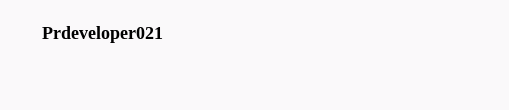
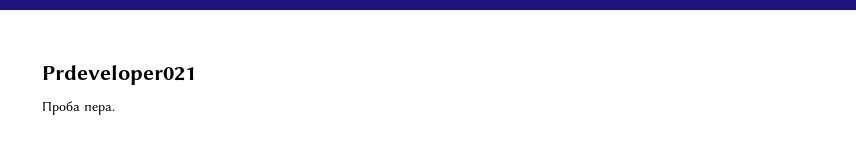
+ Проба пера.

